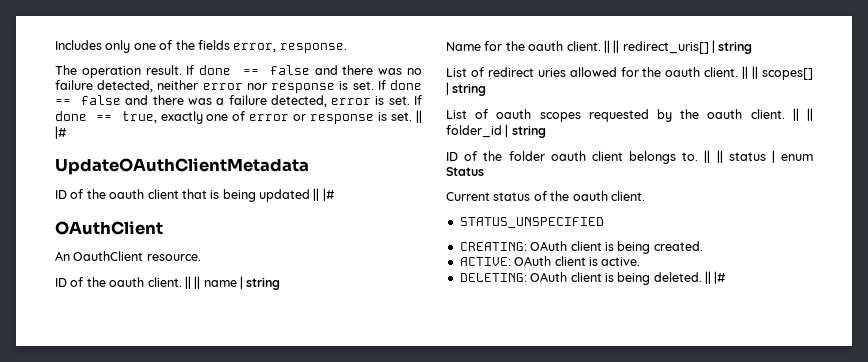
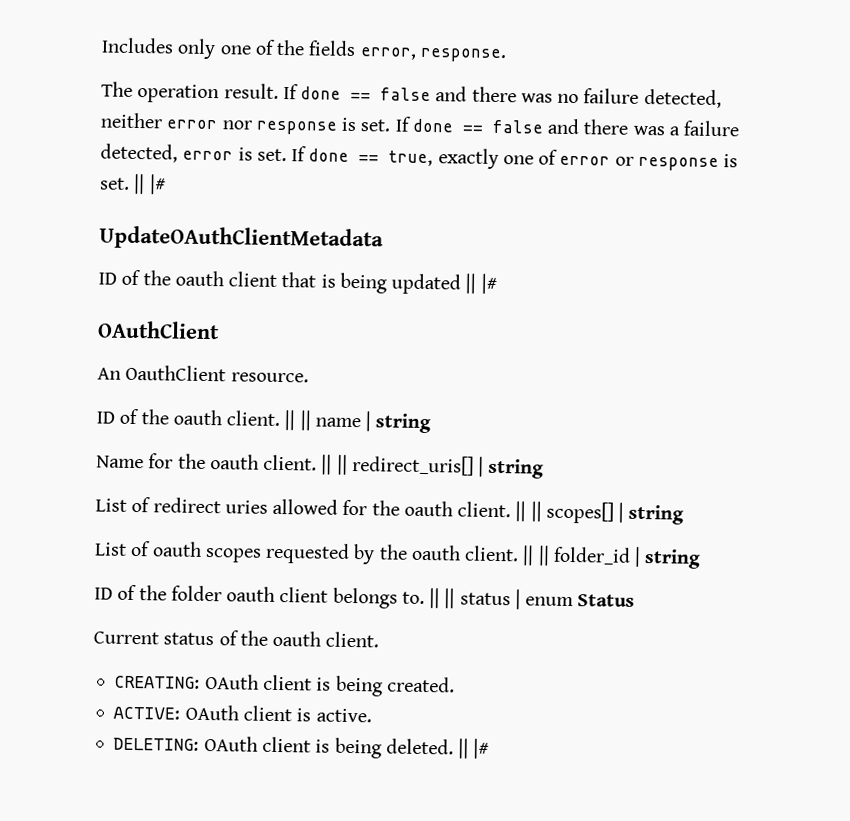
- STATUS_UNSPECIFIED

